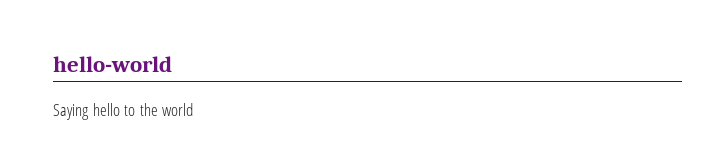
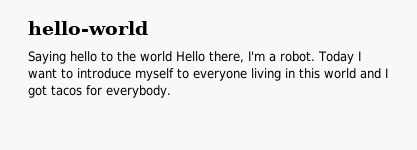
- Saying hello to the world
+ Saying hello to the world Hello there, I'm a robot. Today I want to introduce myself to everyone living in this world and I got tacos for everybody.

